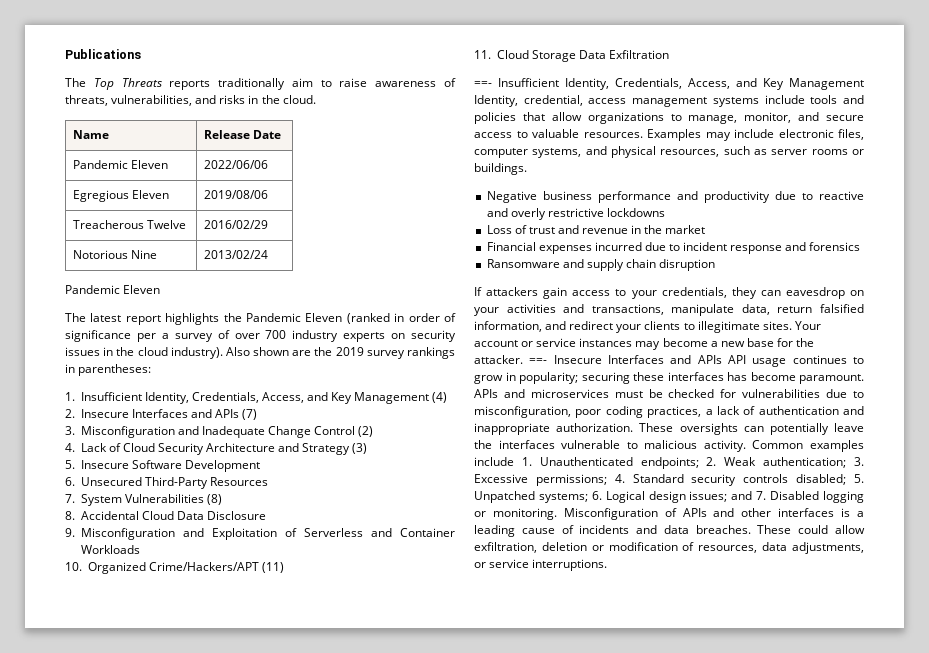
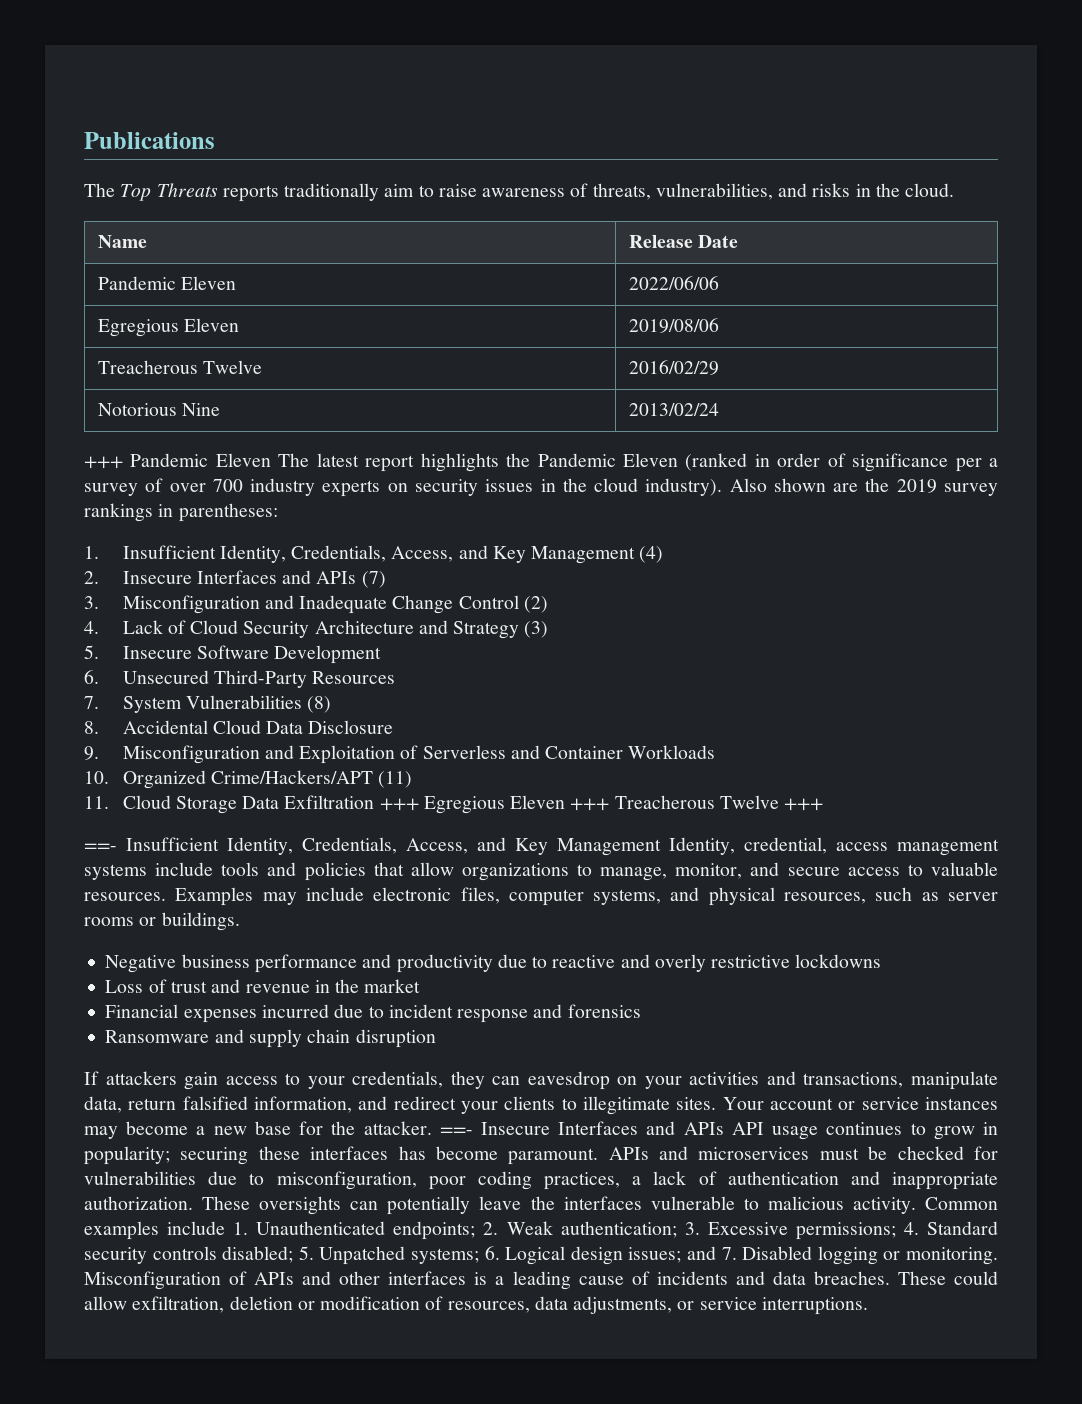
  Notorious Nine | 2013/02/24
- Pandemic Eleven
- The latest report highlights the Pandemic Eleven (ranked in order of significance per a survey of over 700 industry experts on security issues in the cloud industry).
+ +++ Pandemic Eleven The latest report highlights the Pandemic Eleven (ranked in order of significance per a survey of over 700 industry experts on security issues in the cloud industry).
- 11. Cloud Storage Data Exfiltration
+ 11. Cloud Storage Data Exfiltration +++ Egregious Eleven +++ Treacherous Twelve +++

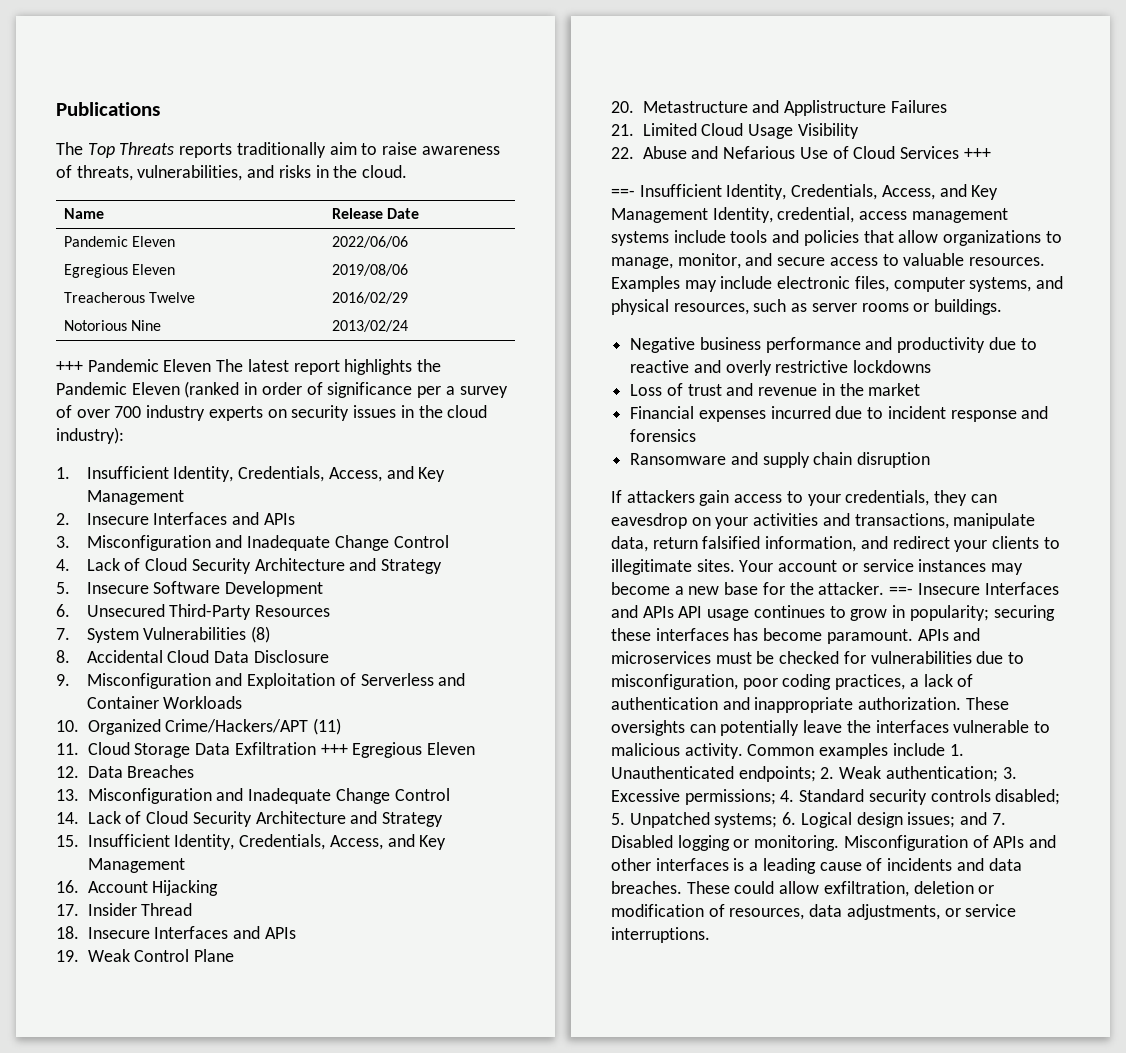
- +++ Pandemic Eleven The latest report highlights the Pandemic Eleven (ranked in order of significance per a survey of over 700 industry experts on security issues in the cloud industry). Also shown are the 2019 survey rankings in parentheses:
+ +++ Pandemic Eleven The latest report highlights the Pandemic Eleven (ranked in order of significance per a survey of over 700 industry experts on security issues in the cloud industry):
- 1. Insufficient Identity, Credentials, Access, and Key Management (4)
+ 1. Insufficient Identity, Credentials, Access, and Key Management
- 2. Insecure Interfaces and APIs (7)
+ 2. Insecure Interfaces and APIs
- 3. Misconfiguration and Inadequate Change Control (2)
+ 3. Misconfiguration and Inadequate Change Control
- 4. Lack of Cloud Security Architecture and Strategy (3)
+ 4. Lack of Cloud Security Architecture and Strategy
- 11. Cloud Storage Data Exfiltration +++ Egregious Eleven +++ Treacherous Twelve +++
+ 11. Cloud Storage Data Exfiltration +++ Egregious Eleven
+ 12. Data Breaches
+ 13. Misconfiguration and Inadequate Change Control
+ 14. Lack of Cloud Security Architecture and Strategy
+ 15. Insufficient Identity, Credentials, Access, and Key Management
+ 16. Account Hijacking
+ 17. Insider Thread
+ 18. Insecure Interfaces and APIs
+ 19. Weak Control Plane
+ 20. Metastructure and Applistructure Failures
+ 21. Limited Cloud Usage Visibility
+ 22. Abuse and Nefarious Use of Cloud Services +++

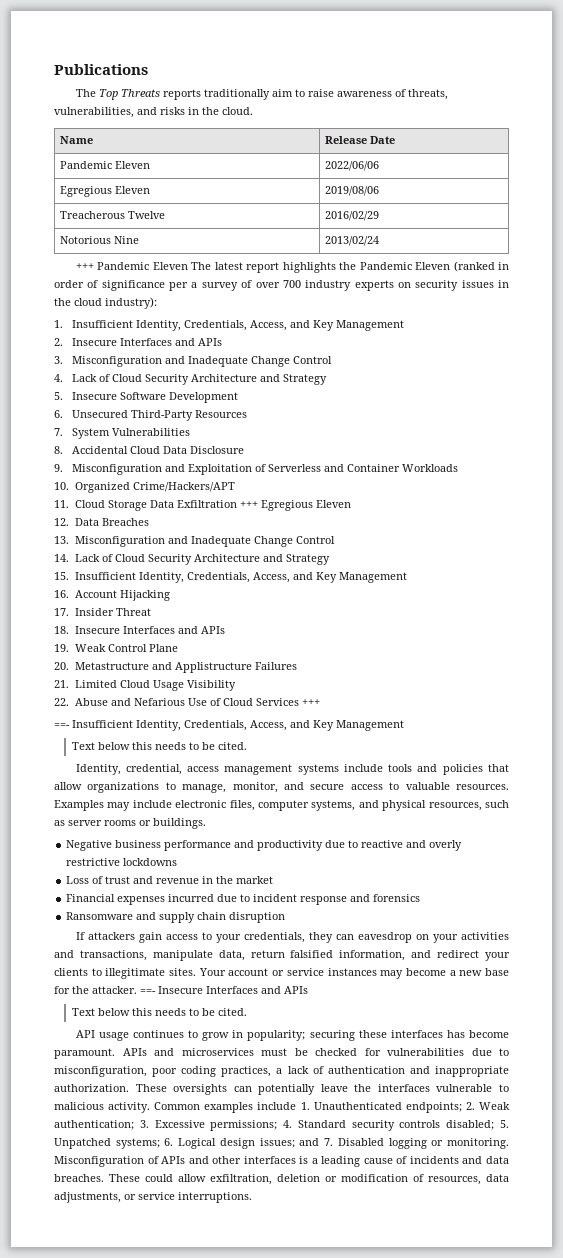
- 7. System Vulnerabilities (8)
+ 7. System Vulnerabilities
- 10. Organized Crime/Hackers/APT (11)
+ 10. Organized Crime/Hackers/APT
- 17. Insider Thread
+ 17. Insider Threat
- ==- Insufficient Identity, Credentials, Access, and Key Management Identity, credential, access management systems include tools and policies that allow organizations to manage, monitor, and secure access to valuable resources.
+ ==- Insufficient Identity, Credentials, Access, and Key Management
+ Text below this needs to be cited.
+ Identity, credential, access management systems include tools and policies that allow organizations to manage, monitor, and secure access to valuable resources.
- ==- Insecure Interfaces and APIs API usage continues to grow in popularity; securing these interfaces has become paramount.
+ ==- Insecure Interfaces and APIs
+ Text below this needs to be cited.
+ API usage continues to grow in popularity; securing these interfaces has become paramount.

